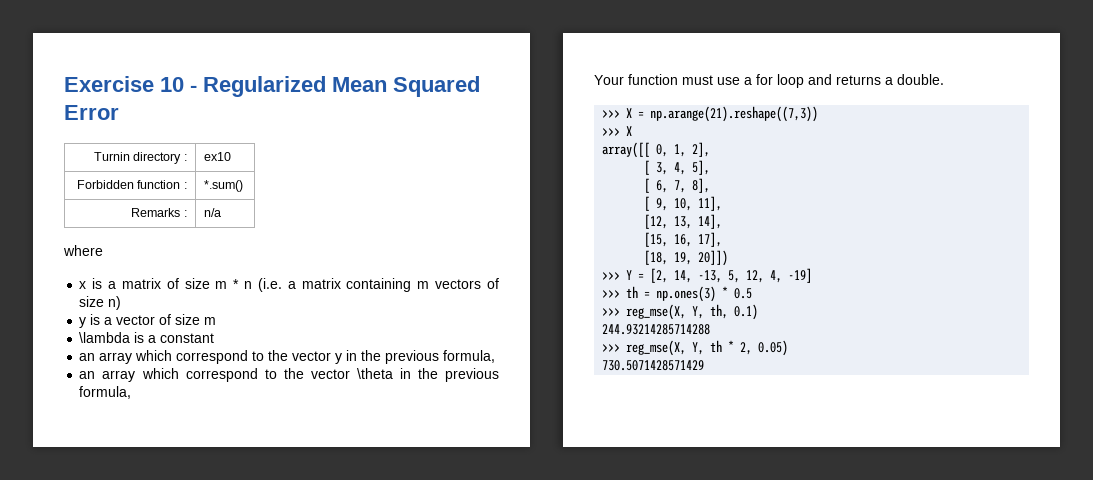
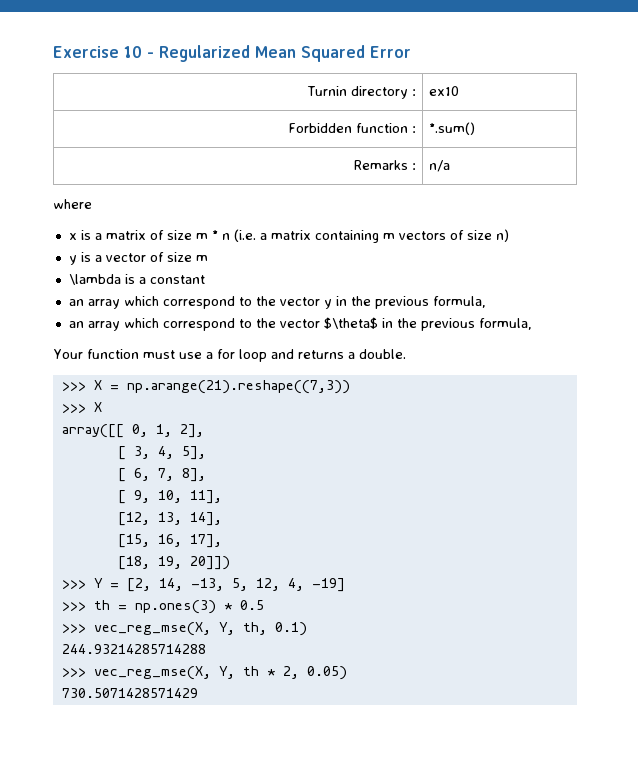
- an array which correspond to the vector \theta in the previous formula,
+ an array which correspond to the vector $\theta$ in the previous formula,
- >>> reg_mse(X, Y, th, 0.1)
+ >>> vec_reg_mse(X, Y, th, 0.1)
- >>> reg_mse(X, Y, th * 2, 0.05)
+ >>> vec_reg_mse(X, Y, th * 2, 0.05)

